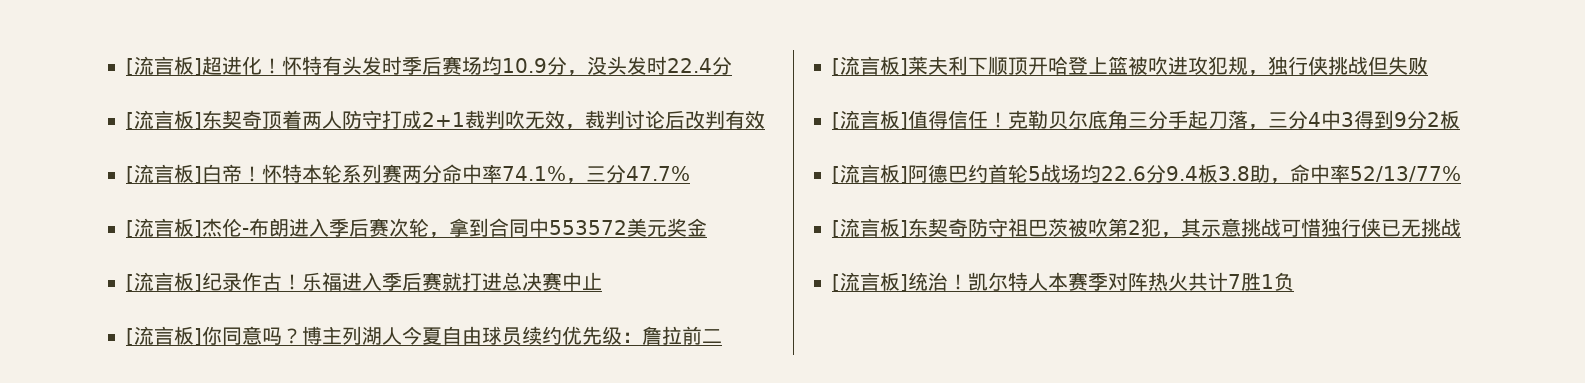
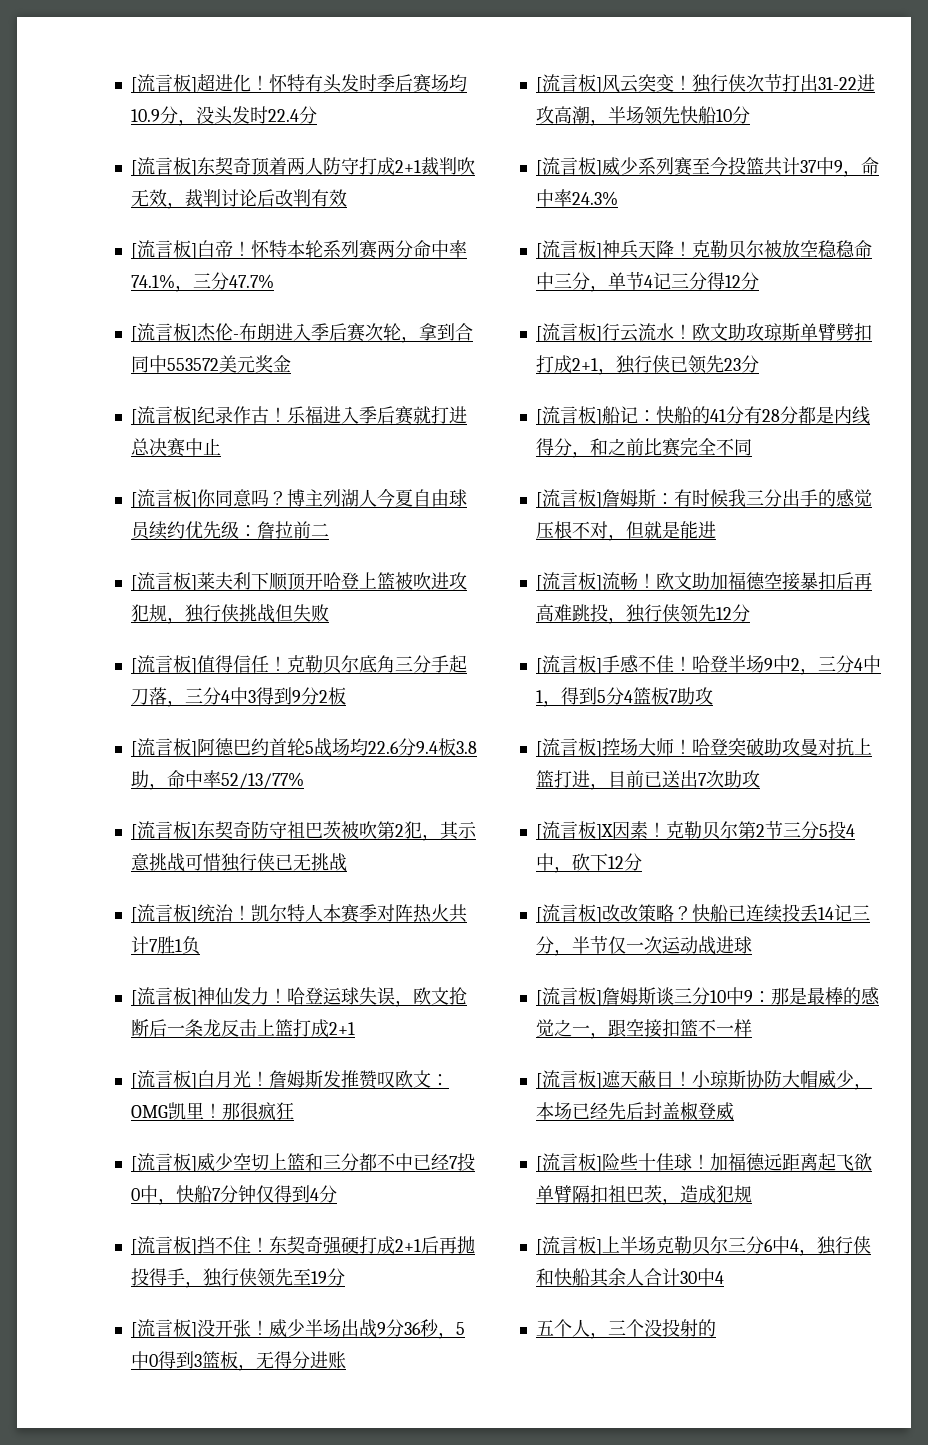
+ [流言板]神仙发力！哈登运球失误，欧文抢断后一条龙反击上篮打成2+1
+ [流言板]白月光！詹姆斯发推赞叹欧文：OMG凯里！那很疯狂
+ [流言板]威少空切上篮和三分都不中已经7投0中，快船7分钟仅得到4分
+ [流言板]挡不住！东契奇强硬打成2+1后再抛投得手，独行侠领先至19分
+ [流言板]没开张！威少半场出战9分36秒，5中0得到3篮板，无得分进账
+ [流言板]风云突变！独行侠次节打出31-22进攻高潮，半场领先快船10分
+ [流言板]威少系列赛至今投篮共计37中9，命中率24.3%
+ [流言板]神兵天降！克勒贝尔被放空稳稳命中三分，单节4记三分得12分
+ [流言板]行云流水！欧文助攻琼斯单臂劈扣打成2+1，独行侠已领先23分
+ [流言板]船记：快船的41分有28分都是内线得分，和之前比赛完全不同
+ [流言板]詹姆斯：有时候我三分出手的感觉压根不对，但就是能进
+ [流言板]流畅！欧文助加福德空接暴扣后再高难跳投，独行侠领先12分
+ [流言板]手感不佳！哈登半场9中2，三分4中1，得到5分4篮板7助攻
+ [流言板]控场大师！哈登突破助攻曼对抗上篮打进，目前已送出7次助攻
+ [流言板]X因素！克勒贝尔第2节三分5投4中，砍下12分
+ [流言板]改改策略？快船已连续投丢14记三分，半节仅一次运动战进球
+ [流言板]詹姆斯谈三分10中9：那是最棒的感觉之一，跟空接扣篮不一样
+ [流言板]遮天蔽日！小琼斯协防大帽威少，本场已经先后封盖椒登威
+ [流言板]险些十佳球！加福德远距离起飞欲单臂隔扣祖巴茨，造成犯规
+ [流言板]上半场克勒贝尔三分6中4，独行侠和快船其余人合计30中4
+ 五个人，三个没投射的

